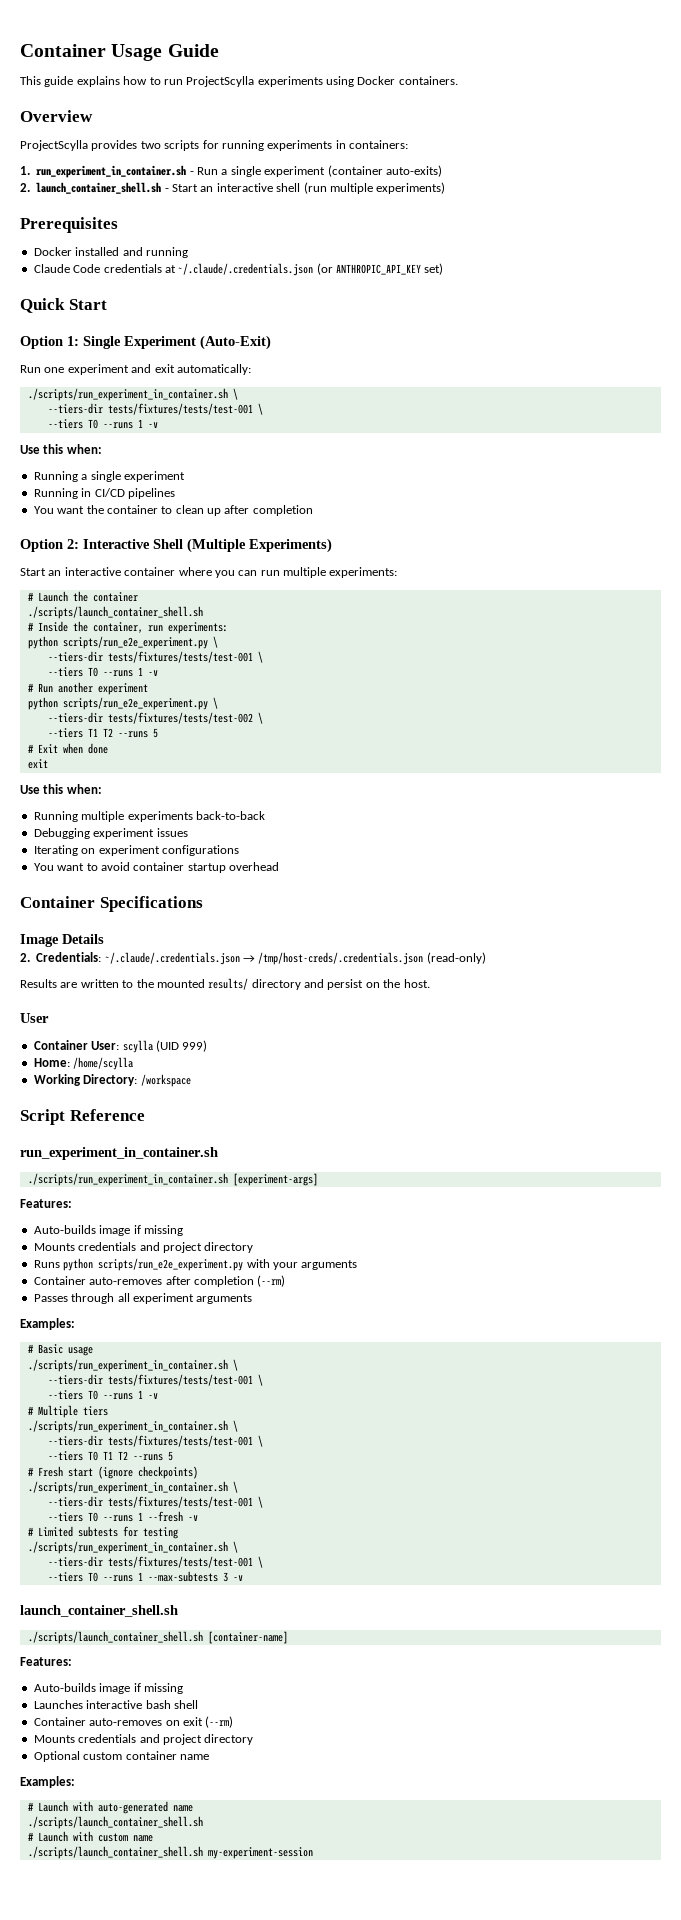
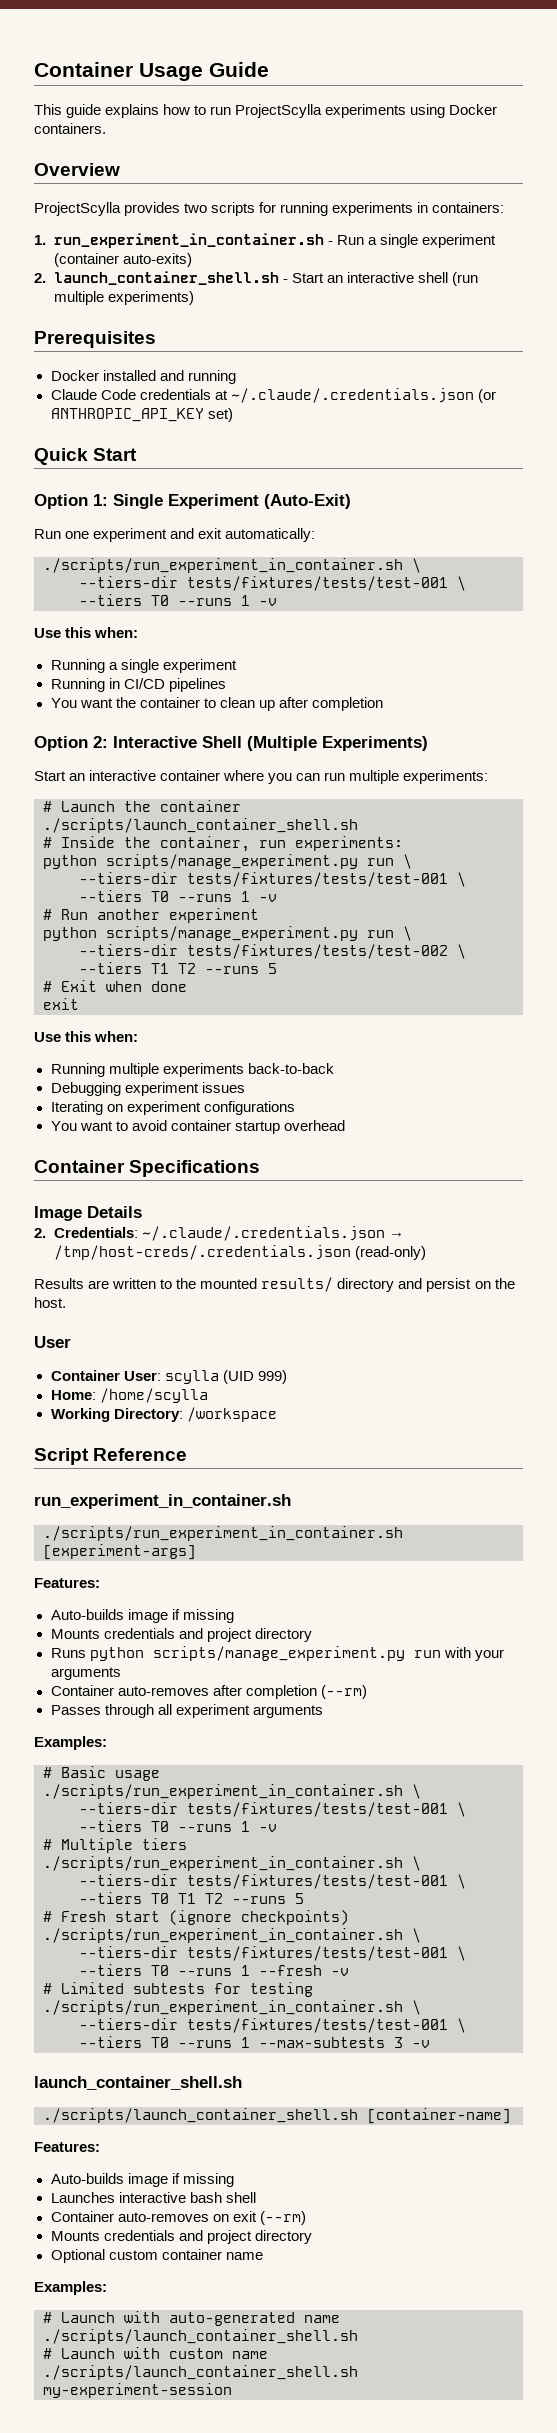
  # Inside the container, run experiments:
- python scripts/run_e2e_experiment.py \
+ python scripts/manage_experiment.py run \
  # Run another experiment
- python scripts/run_e2e_experiment.py \
+ python scripts/manage_experiment.py run \
- Runs python scripts/run_e2e_experiment.py with your arguments
+ Runs python scripts/manage_experiment.py run with your arguments

